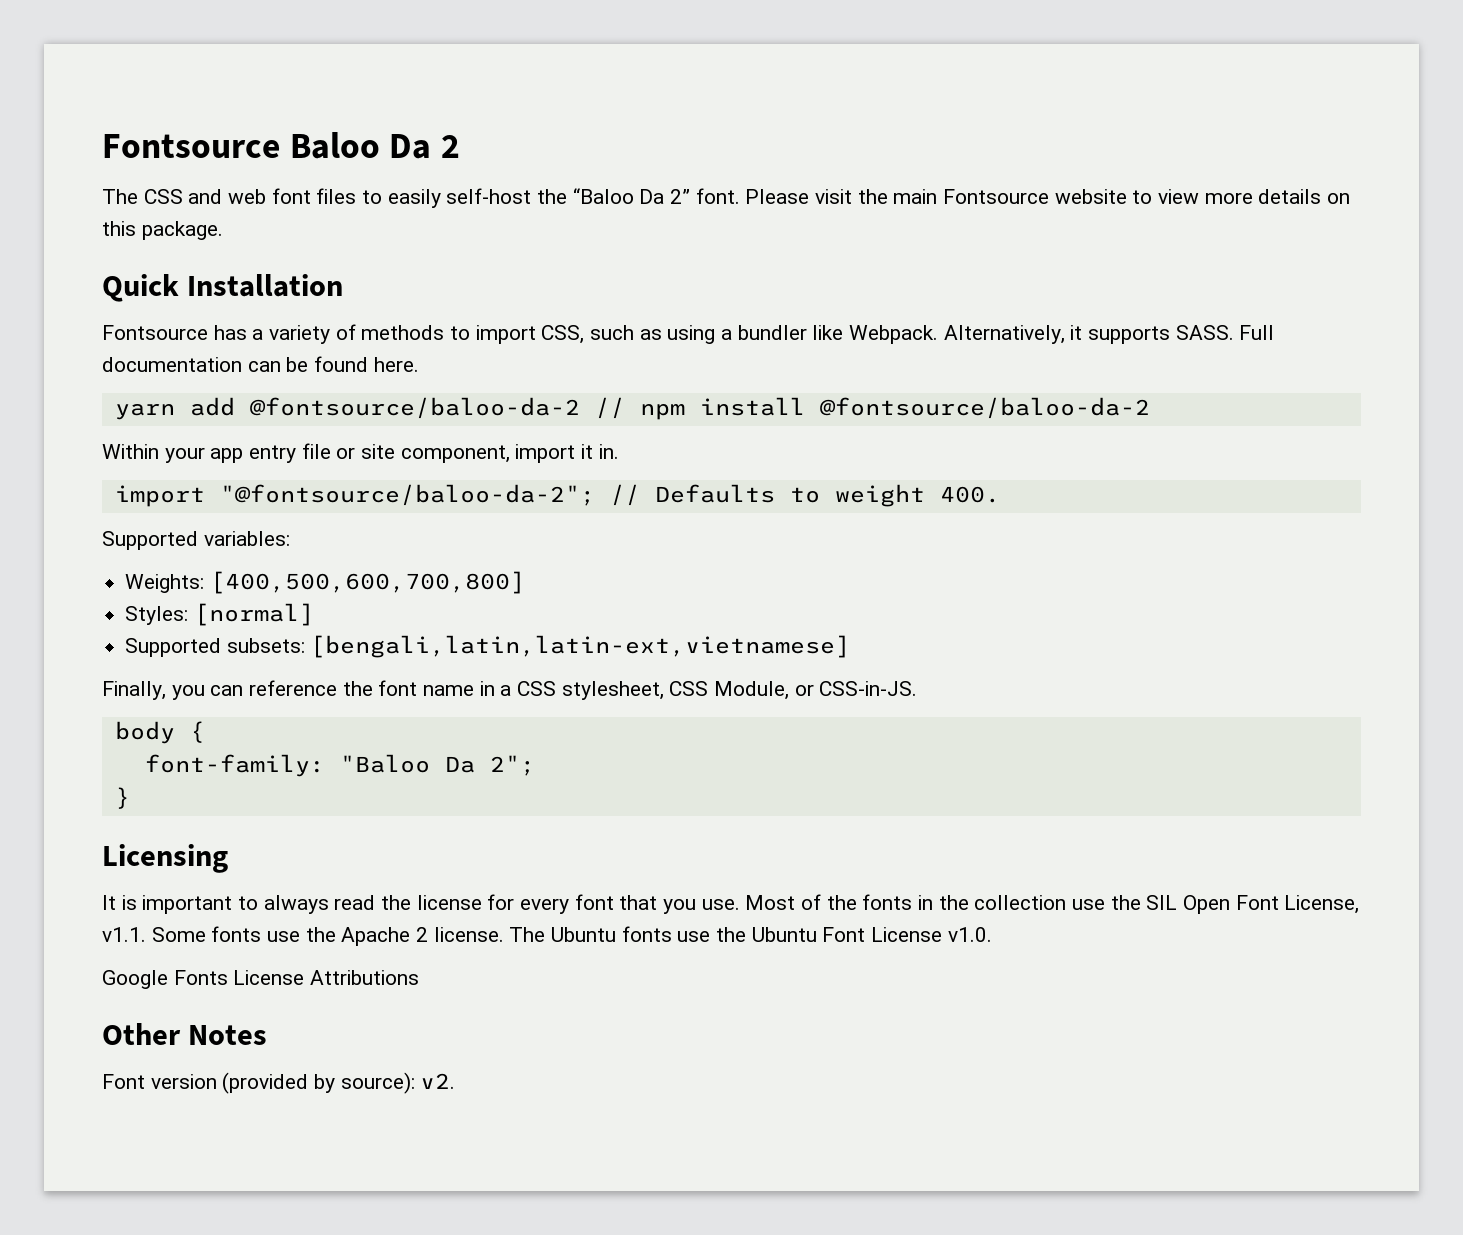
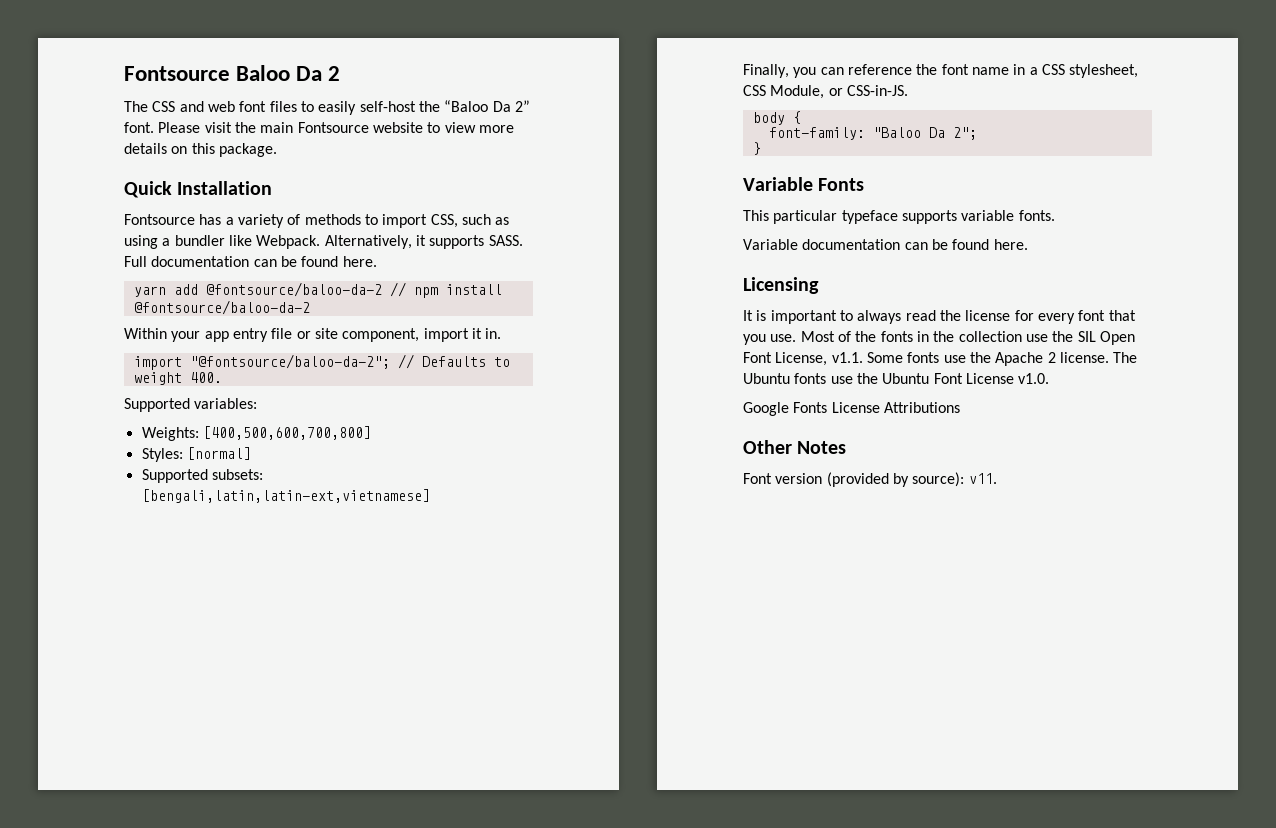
+ Variable Fonts
+ This particular typeface supports variable fonts.
+ Variable documentation can be found here.
- Font version (provided by source): v2.
+ Font version (provided by source): v11.

